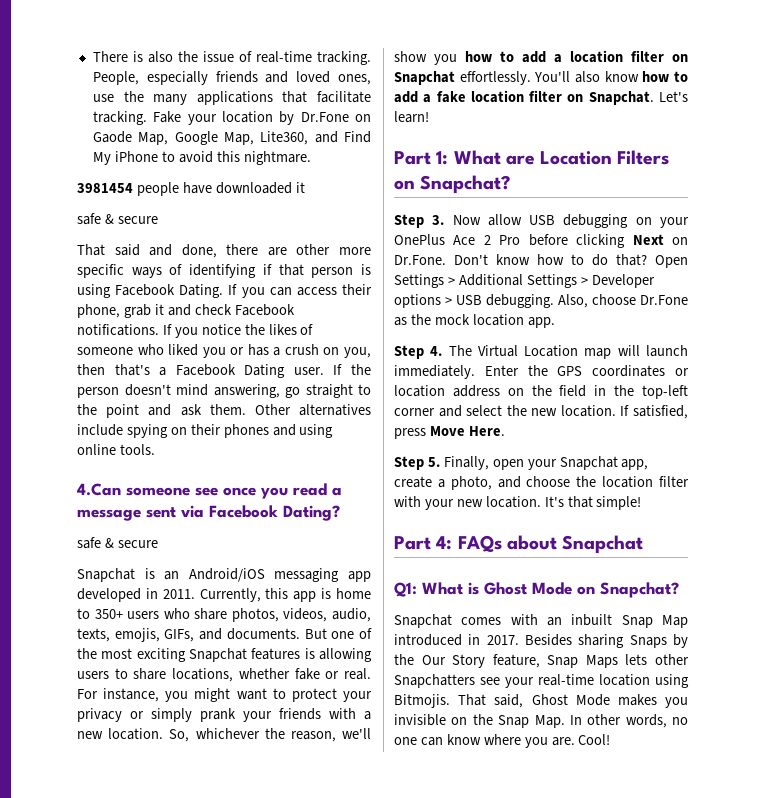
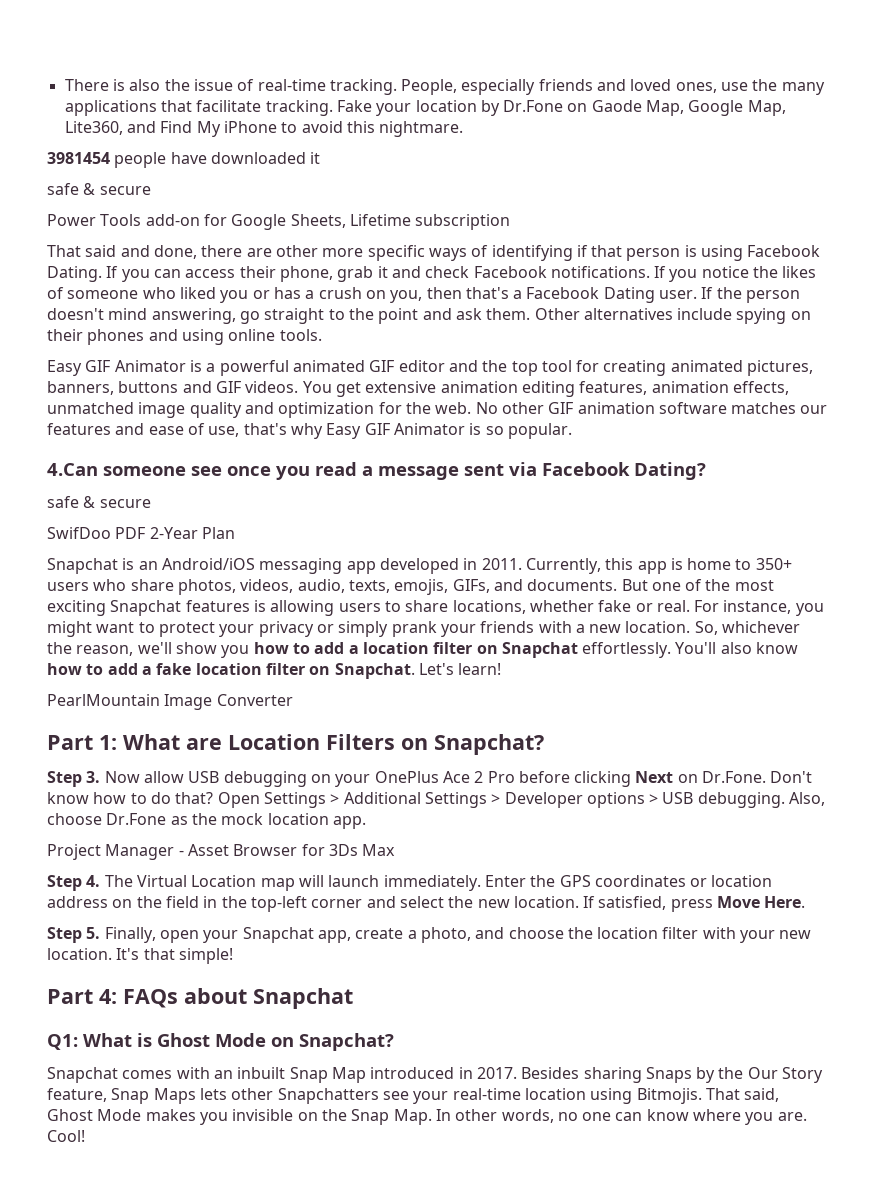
+ Power Tools add-on for Google Sheets, Lifetime subscription
+ Easy GIF Animator is a powerful animated GIF editor and the top tool for creating animated pictures, banners, buttons and GIF videos. You get extensive animation editing features, animation effects, unmatched image quality and optimization for the web. No other GIF animation software matches our features and ease of use, that's why Easy GIF Animator is so popular.
+ SwifDoo PDF 2-Year Plan
+ PearlMountain Image Converter
+ Project Manager - Asset Browser for 3Ds Max

